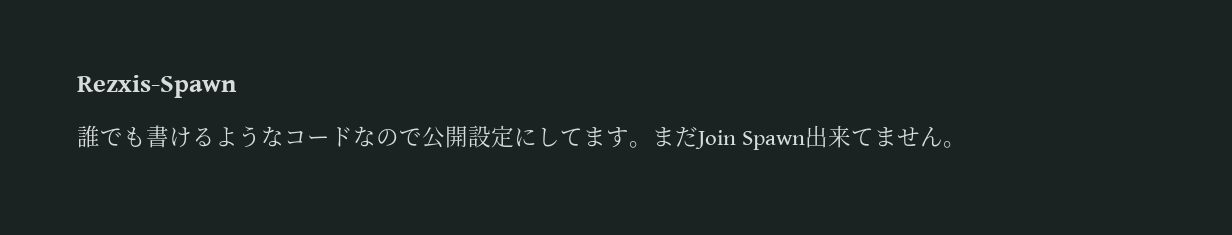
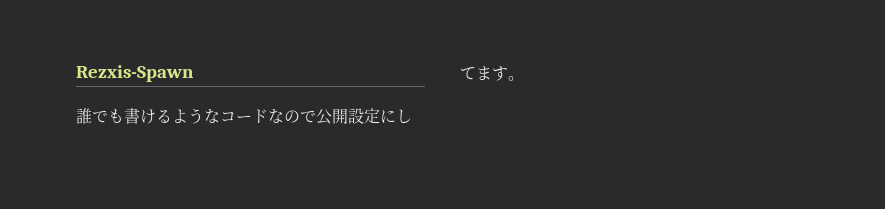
- まだJoin Spawn出来てません。

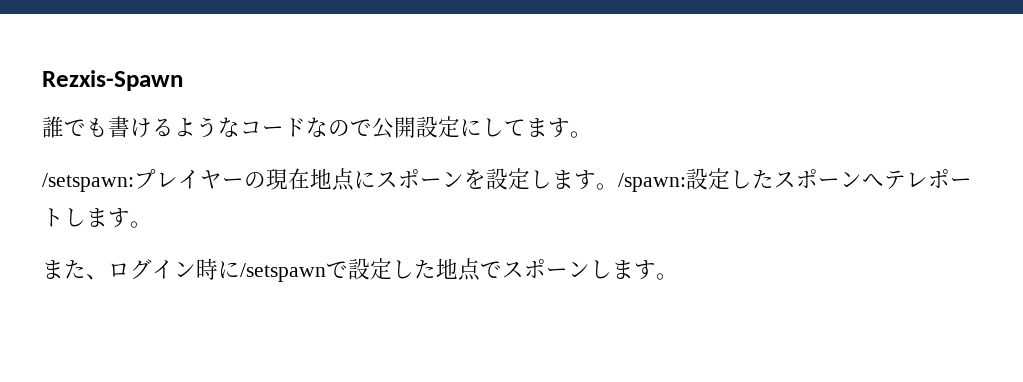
+ /setspawn:プレイヤーの現在地点にスポーンを設定します。/spawn:設定したスポーンへテレポートします。
+ また、ログイン時に/setspawnで設定した地点でスポーンします。

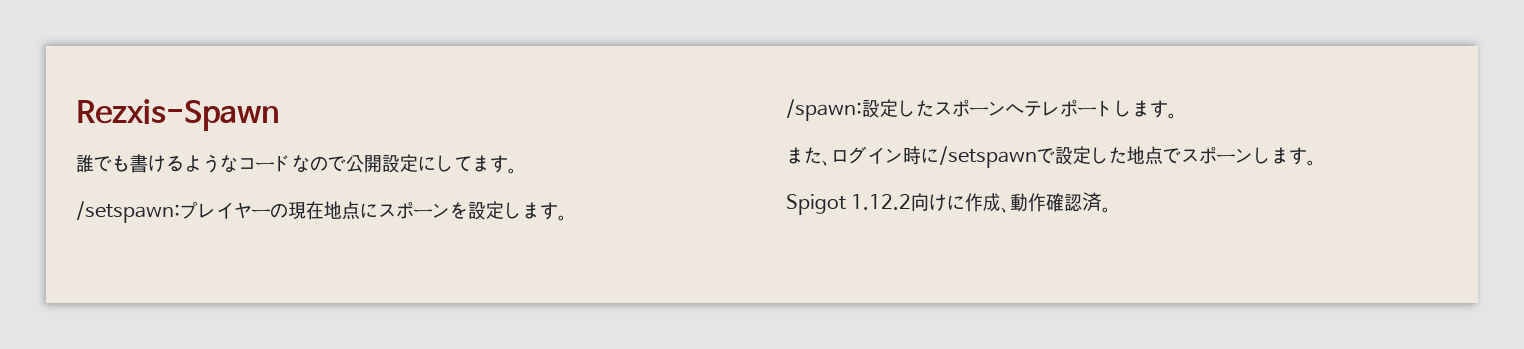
- /setspawn:プレイヤーの現在地点にスポーンを設定します。/spawn:設定したスポーンへテレポートします。
+ /setspawn:プレイヤーの現在地点にスポーンを設定します。
+ /spawn:設定したスポーンへテレポートします。
+ Spigot 1.12.2向けに作成、動作確認済。

